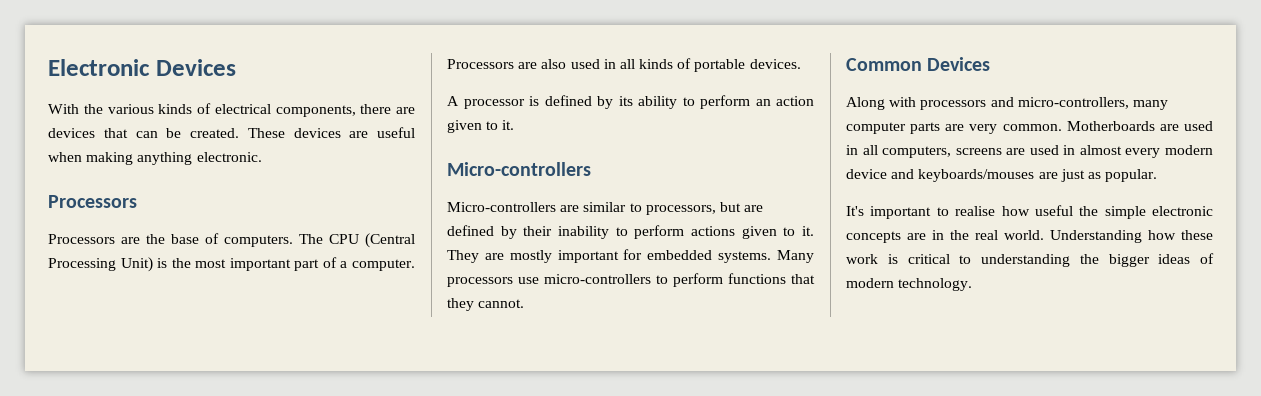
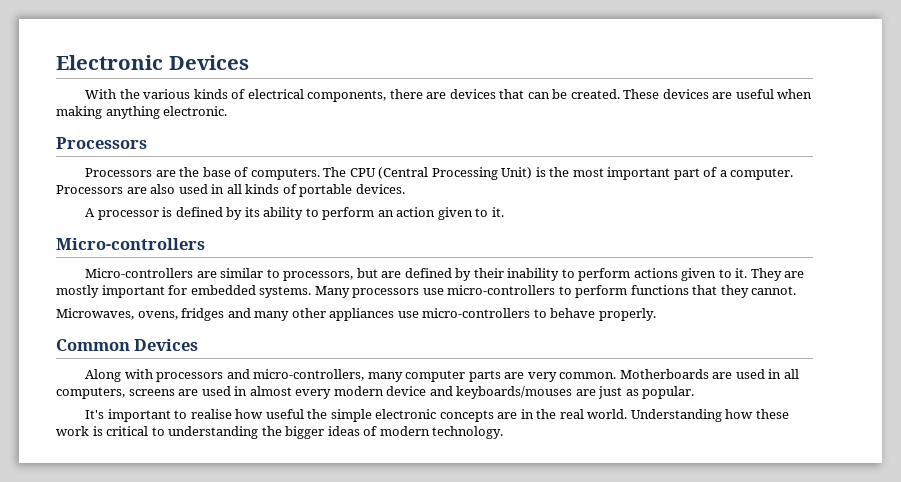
+ Microwaves, ovens, fridges and many other appliances use micro-controllers to behave properly.

